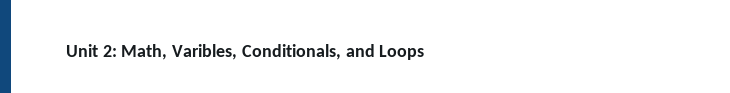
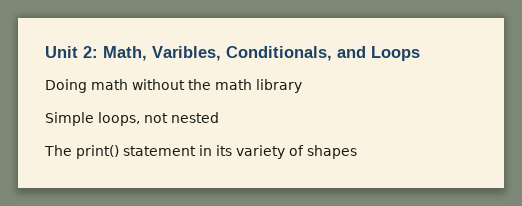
+ Doing math without the math library
+ Simple loops, not nested
+ The print() statement in its variety of shapes

